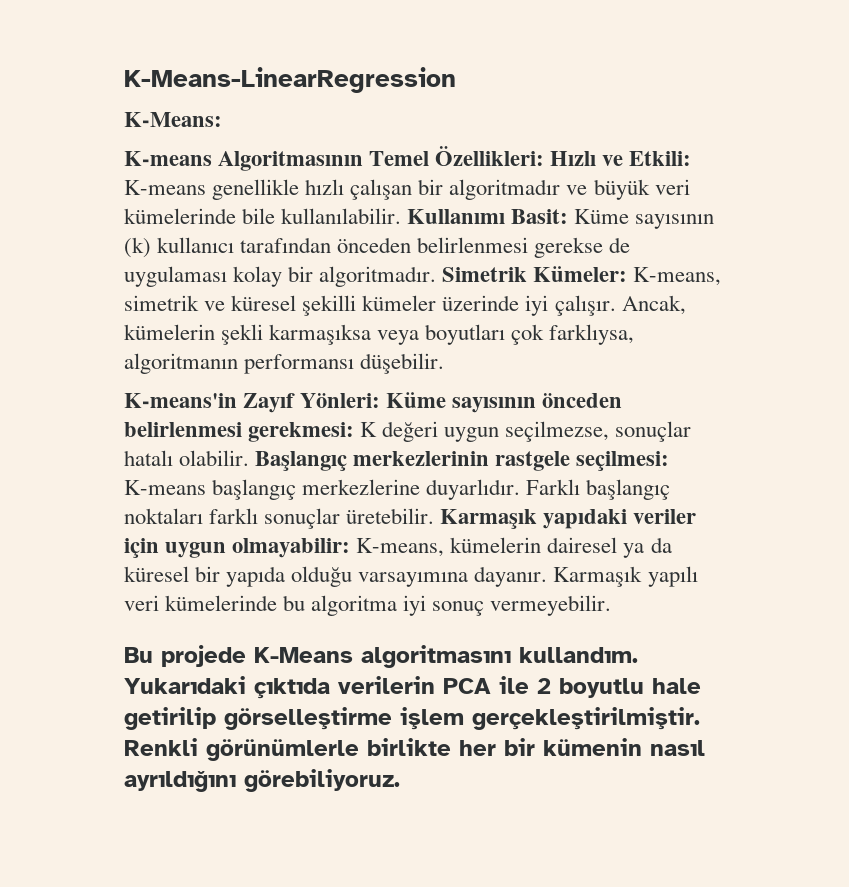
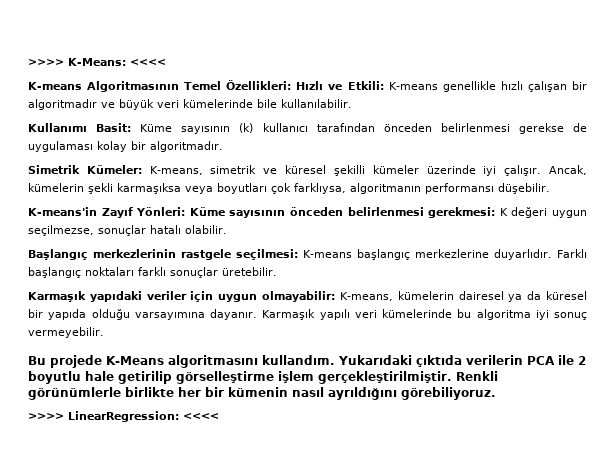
- K-Means-LinearRegression
- K-Means:
+ >>>> K-Means: <<<<
- K-means Algoritmasının Temel Özellikleri: Hızlı ve Etkili: K-means genellikle hızlı çalışan bir algoritmadır ve büyük veri kümelerinde bile kullanılabilir. Kullanımı Basit: Küme sayısının (k) kullanıcı tarafından önceden belirlenmesi gerekse de uygulaması kolay bir algoritmadır. Simetrik Kümeler: K-means, simetrik ve küresel şekilli kümeler üzerinde iyi çalışır.
+ K-means Algoritmasının Temel Özellikleri: Hızlı ve Etkili: K-means genellikle hızlı çalışan bir algoritmadır ve büyük veri kümelerinde bile kullanılabilir.
+ Kullanımı Basit: Küme sayısının (k) kullanıcı tarafından önceden belirlenmesi gerekse de uygulaması kolay bir algoritmadır.
+ Simetrik Kümeler: K-means, simetrik ve küresel şekilli kümeler üzerinde iyi çalışır.
- K-means'in Zayıf Yönleri: Küme sayısının önceden belirlenmesi gerekmesi: K değeri uygun seçilmezse, sonuçlar hatalı olabilir. Başlangıç merkezlerinin rastgele seçilmesi: K-means başlangıç merkezlerine duyarlıdır.
+ K-means'in Zayıf Yönleri: Küme sayısının önceden belirlenmesi gerekmesi: K değeri uygun seçilmezse, sonuçlar hatalı olabilir.
+ Başlangıç merkezlerinin rastgele seçilmesi: K-means başlangıç merkezlerine duyarlıdır.
- Farklı başlangıç noktaları farklı sonuçlar üretebilir. Karmaşık yapıdaki veriler için uygun olmayabilir: K-means, kümelerin dairesel ya da küresel bir yapıda olduğu varsayımına dayanır.
+ Farklı başlangıç noktaları farklı sonuçlar üretebilir.
+ Karmaşık yapıdaki veriler için uygun olmayabilir: K-means, kümelerin dairesel ya da küresel bir yapıda olduğu varsayımına dayanır.
+ >>>> LinearRegression: <<<<

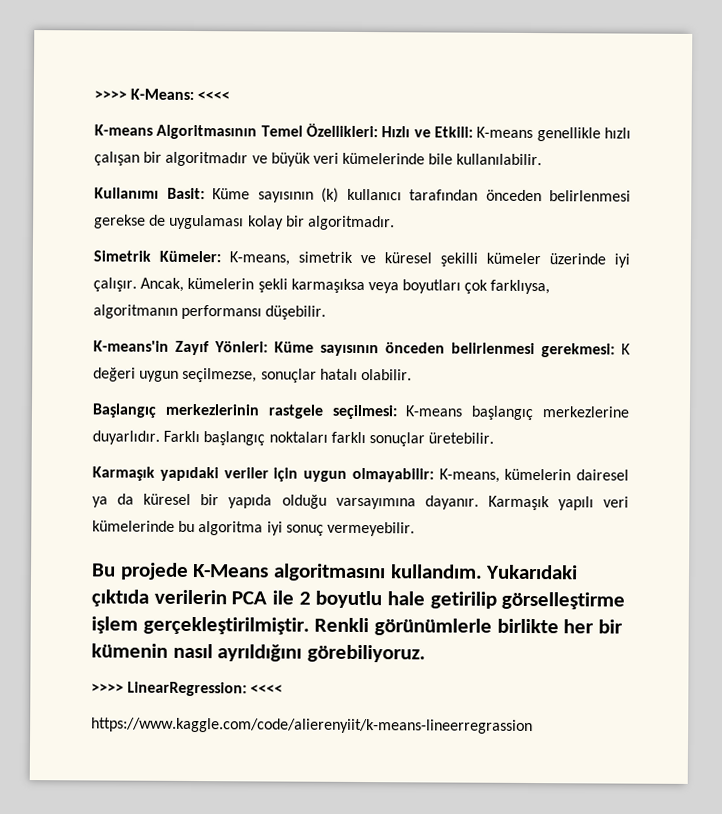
+ https://www.kaggle.com/code/alierenyiit/k-means-lineerregrassion

